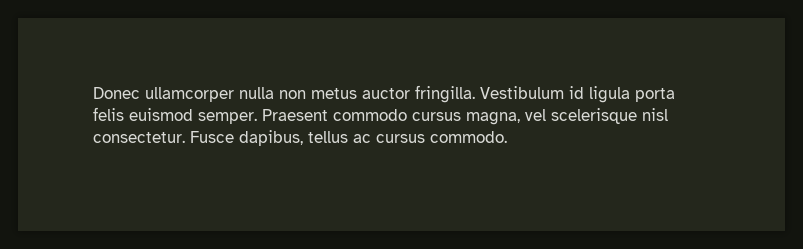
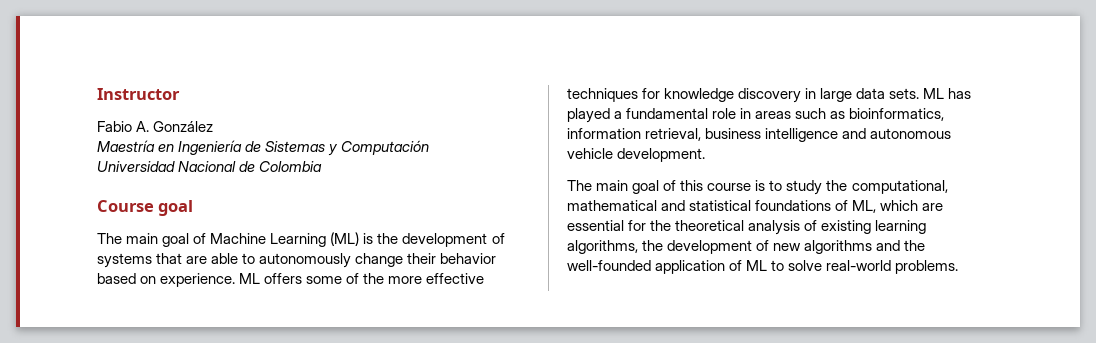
- Donec ullamcorper nulla non metus auctor fringilla. Vestibulum id ligula porta felis euismod semper. Praesent commodo cursus magna, vel scelerisque nisl consectetur. Fusce dapibus, tellus ac cursus commodo.
+ Instructor
+ Fabio A. González
+ Maestría en Ingeniería de Sistemas y Computación
+ Universidad Nacional de Colombia
+ Course goal
+ The main goal of Machine Learning (ML) is the development of systems that are able to autonomously change their behavior based on experience. ML offers some of the more effective techniques for knowledge discovery in large data sets. ML has played a fundamental role in areas such as bioinformatics, information retrieval, business intelligence and autonomous vehicle development.
+ The main goal of this course is to study the computational, mathematical and statistical foundations of ML, which are essential for the theoretical analysis of existing learning algorithms, the development of new algorithms and the well-founded application of ML to solve real-world problems.

